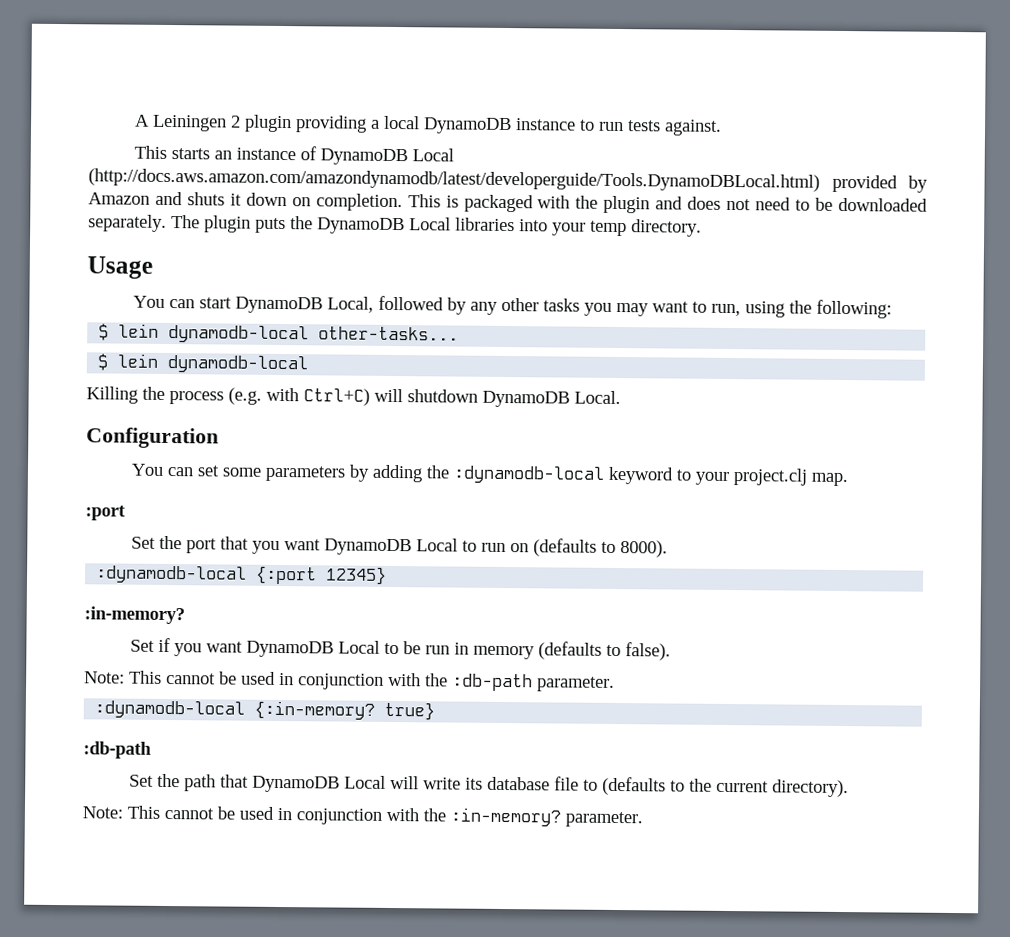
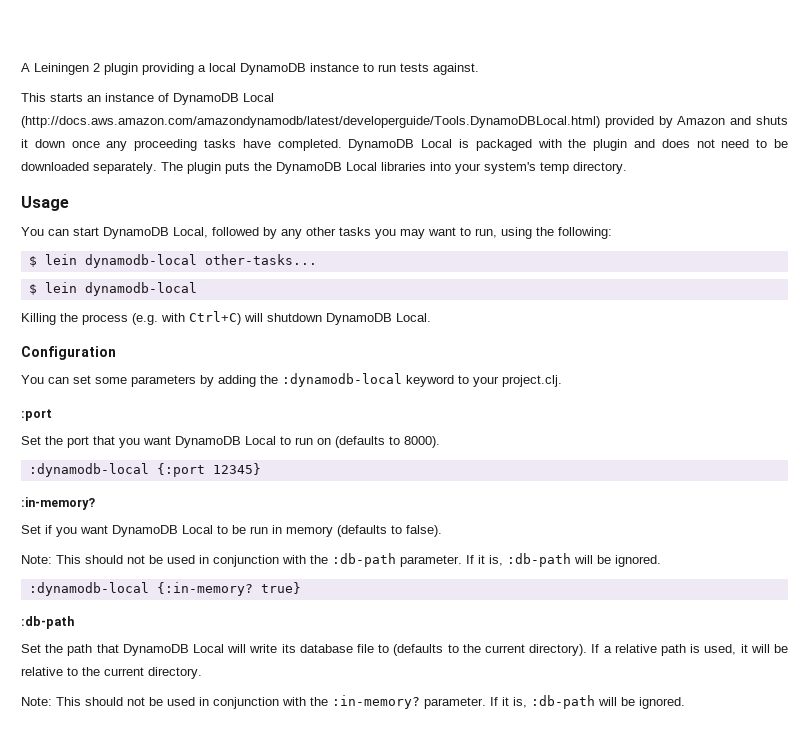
- This starts an instance of DynamoDB Local (http://docs.aws.amazon.com/amazondynamodb/latest/developerguide/Tools.DynamoDBLocal.html) provided by Amazon and shuts it down on completion. This is packaged with the plugin and does not need to be downloaded separately.
+ This starts an instance of DynamoDB Local (http://docs.aws.amazon.com/amazondynamodb/latest/developerguide/Tools.DynamoDBLocal.html) provided by Amazon and shuts it down once any proceeding tasks have completed. DynamoDB Local is packaged with the plugin and does not need to be downloaded separately.
- The plugin puts the DynamoDB Local libraries into your temp directory.
+ The plugin puts the DynamoDB Local libraries into your system's temp directory.
- You can set some parameters by adding the :dynamodb-local keyword to your project.clj map.
+ You can set some parameters by adding the :dynamodb-local keyword to your project.clj.
- Note: This cannot be used in conjunction with the :db-path parameter.
+ Note: This should not be used in conjunction with the :db-path parameter. If it is, :db-path will be ignored.
- Set the path that DynamoDB Local will write its database file to (defaults to the current directory).
- Note: This cannot be used in conjunction with the :in-memory? parameter.
+ Set the path that DynamoDB Local will write its database file to (defaults to the current directory). If a relative path is used, it will be relative to the current directory.
+ Note: This should not be used in conjunction with the :in-memory? parameter. If it is, :db-path will be ignored.

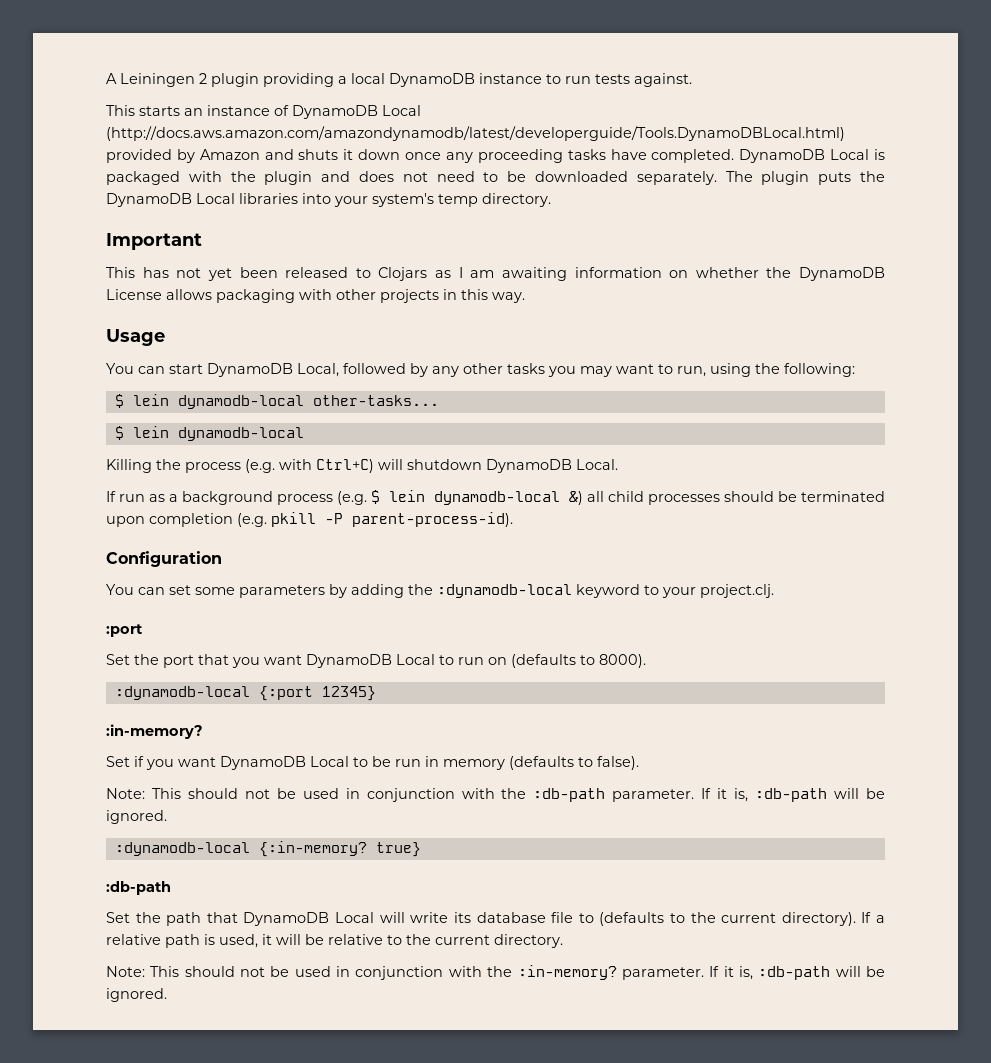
+ Important
+ This has not yet been released to Clojars as I am awaiting information on whether the DynamoDB License allows packaging with other projects in this way.
+ If run as a background process (e.g. $ lein dynamodb-local &) all child processes should be terminated upon completion (e.g. pkill -P parent-process-id).

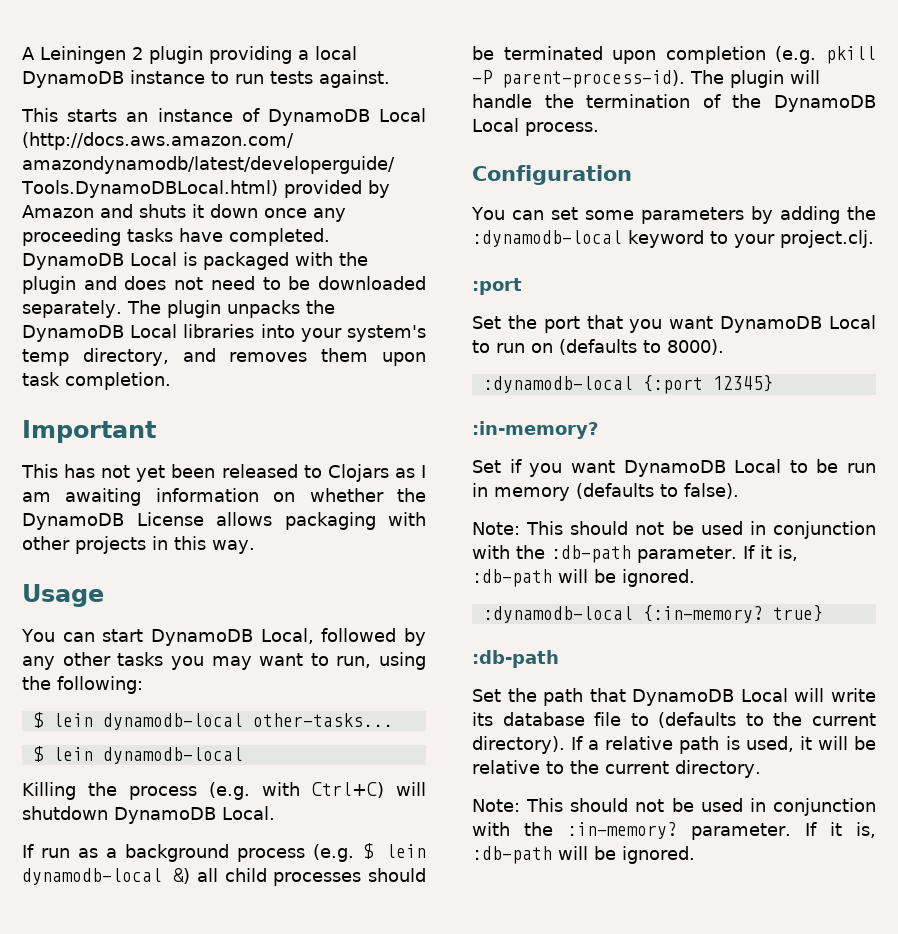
- The plugin puts the DynamoDB Local libraries into your system's temp directory.
+ The plugin unpacks the DynamoDB Local libraries into your system's temp directory, and removes them upon task completion.
+ The plugin will handle the termination of the DynamoDB Local process.

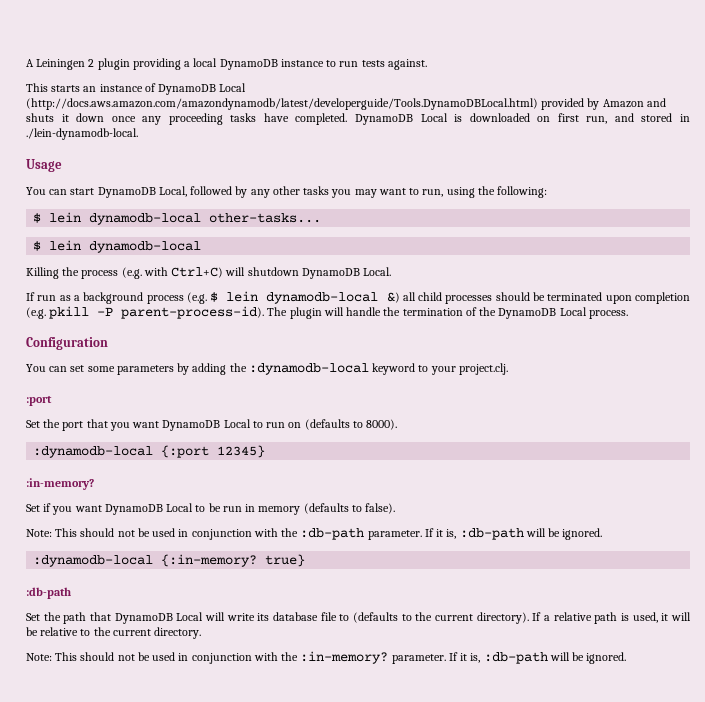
- DynamoDB Local is packaged with the plugin and does not need to be downloaded separately. The plugin unpacks the DynamoDB Local libraries into your system's temp directory, and removes them upon task completion.
- Important
- This has not yet been released to Clojars as I am awaiting information on whether the DynamoDB License allows packaging with other projects in this way.
+ DynamoDB Local is downloaded on first run, and stored in ./lein-dynamodb-local.

